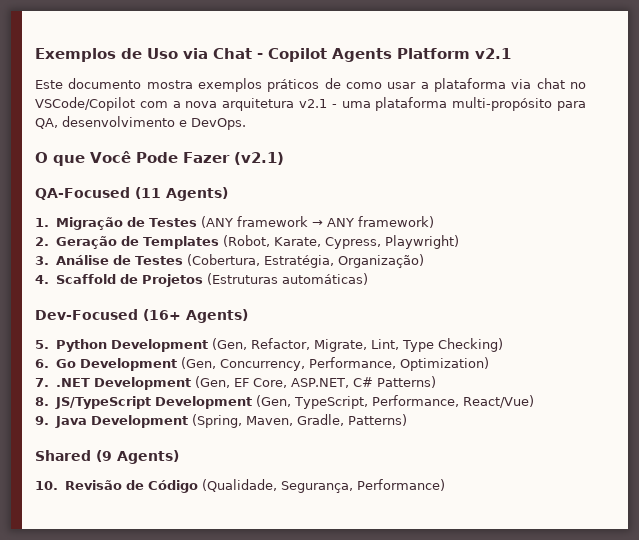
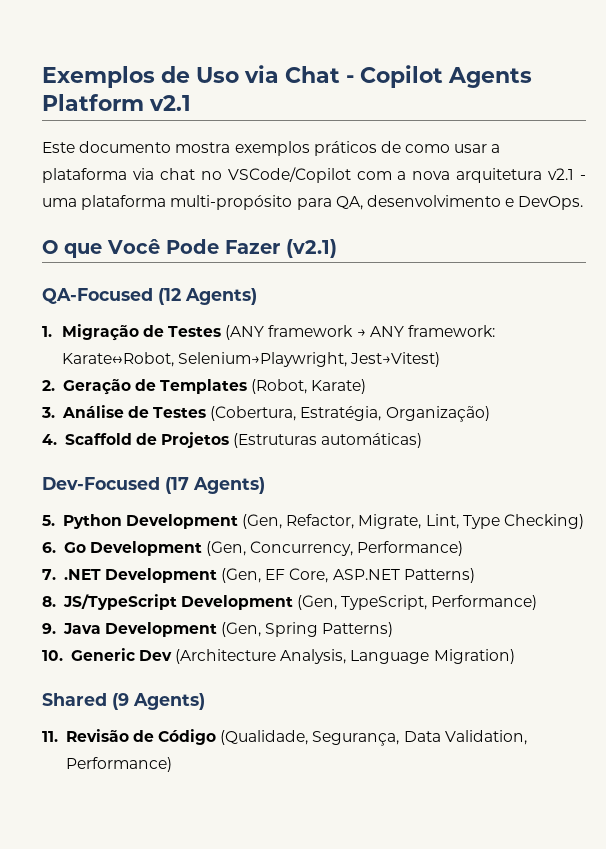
- QA-Focused (11 Agents)
+ QA-Focused (12 Agents)
- 1. Migração de Testes (ANY framework → ANY framework)
+ 1. Migração de Testes (ANY framework → ANY framework: Karate↔Robot, Selenium→Playwright, Jest→Vitest)
- 2. Geração de Templates (Robot, Karate, Cypress, Playwright)
+ 2. Geração de Templates (Robot, Karate)
- Dev-Focused (16+ Agents)
+ Dev-Focused (17 Agents)
- 6. Go Development (Gen, Concurrency, Performance, Optimization)
+ 6. Go Development (Gen, Concurrency, Performance)
- 7. .NET Development (Gen, EF Core, ASP.NET, C# Patterns)
+ 7. .NET Development (Gen, EF Core, ASP.NET Patterns)
- 8. JS/TypeScript Development (Gen, TypeScript, Performance, React/Vue)
+ 8. JS/TypeScript Development (Gen, TypeScript, Performance)
- 9. Java Development (Spring, Maven, Gradle, Patterns)
+ 9. Java Development (Gen, Spring Patterns)
+ 10. Generic Dev (Architecture Analysis, Language Migration)
- 10. Revisão de Código (Qualidade, Segurança, Performance)
+ 11. Revisão de Código (Qualidade, Segurança, Data Validation, Performance)

